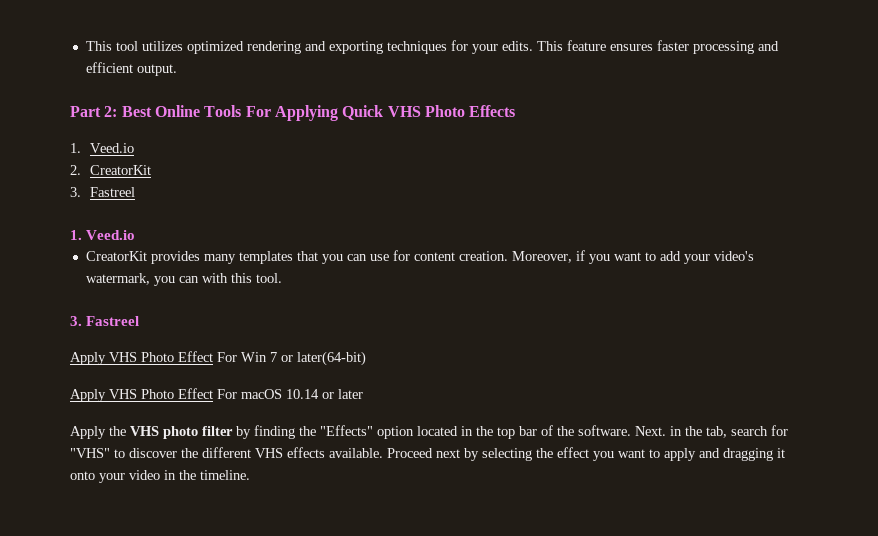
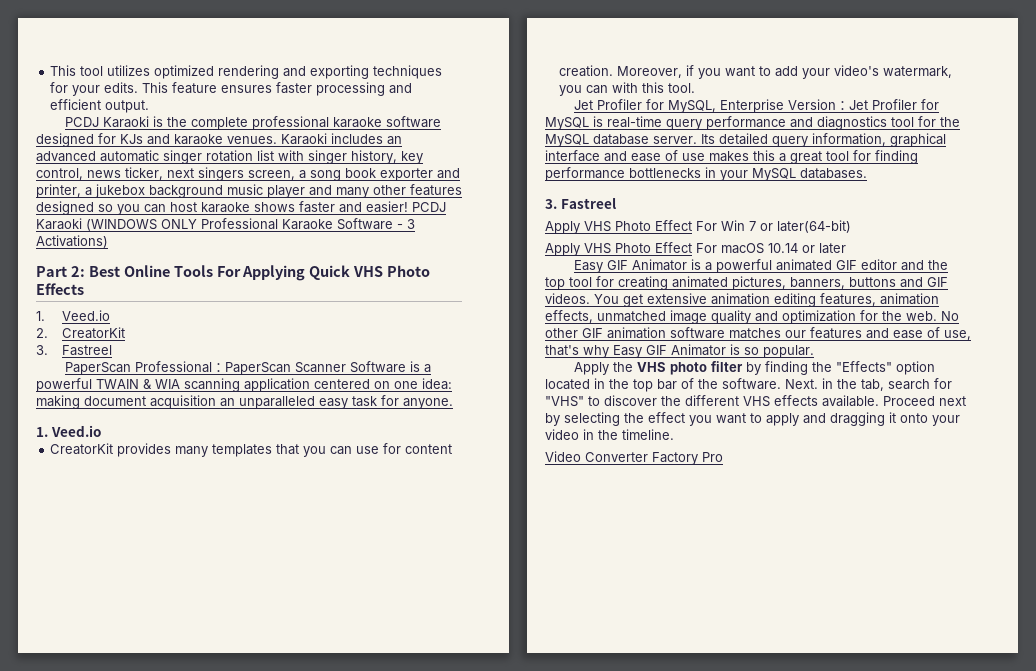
+ PCDJ Karaoki is the complete professional karaoke software designed for KJs and karaoke venues. Karaoki includes an advanced automatic singer rotation list with singer history, key control, news ticker, next singers screen, a song book exporter and printer, a jukebox background music player and many other features designed so you can host karaoke shows faster and easier! PCDJ Karaoki (WINDOWS ONLY Professional Karaoke Software - 3 Activations)
+ PaperScan Professional：PaperScan Scanner Software is a powerful TWAIN & WIA scanning application centered on one idea: making document acquisition an unparalleled easy task for anyone.
+ Jet Profiler for MySQL, Enterprise Version：Jet Profiler for MySQL is real-time query performance and diagnostics tool for the MySQL database server. Its detailed query information, graphical interface and ease of use makes this a great tool for finding performance bottlenecks in your MySQL databases.
+ Easy GIF Animator is a powerful animated GIF editor and the top tool for creating animated pictures, banners, buttons and GIF videos. You get extensive animation editing features, animation effects, unmatched image quality and optimization for the web. No other GIF animation software matches our features and ease of use, that's why Easy GIF Animator is so popular.
+ Video Converter Factory Pro

